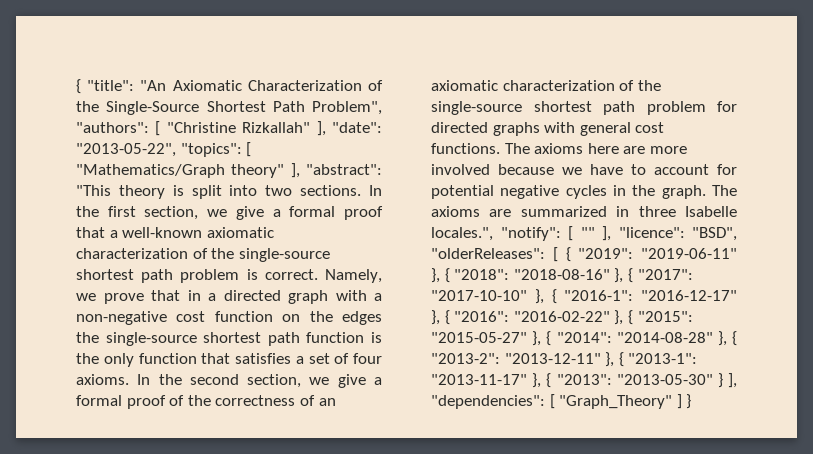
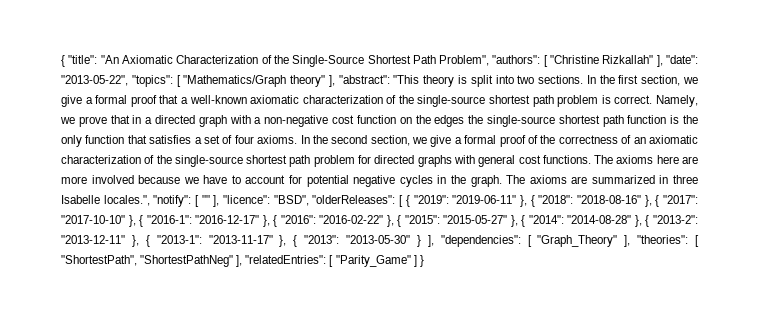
- [ "Graph_Theory" ] }
+ [ "Graph_Theory" ], "theories": [ "ShortestPath", "ShortestPathNeg" ], "relatedEntries": [ "Parity_Game" ] }

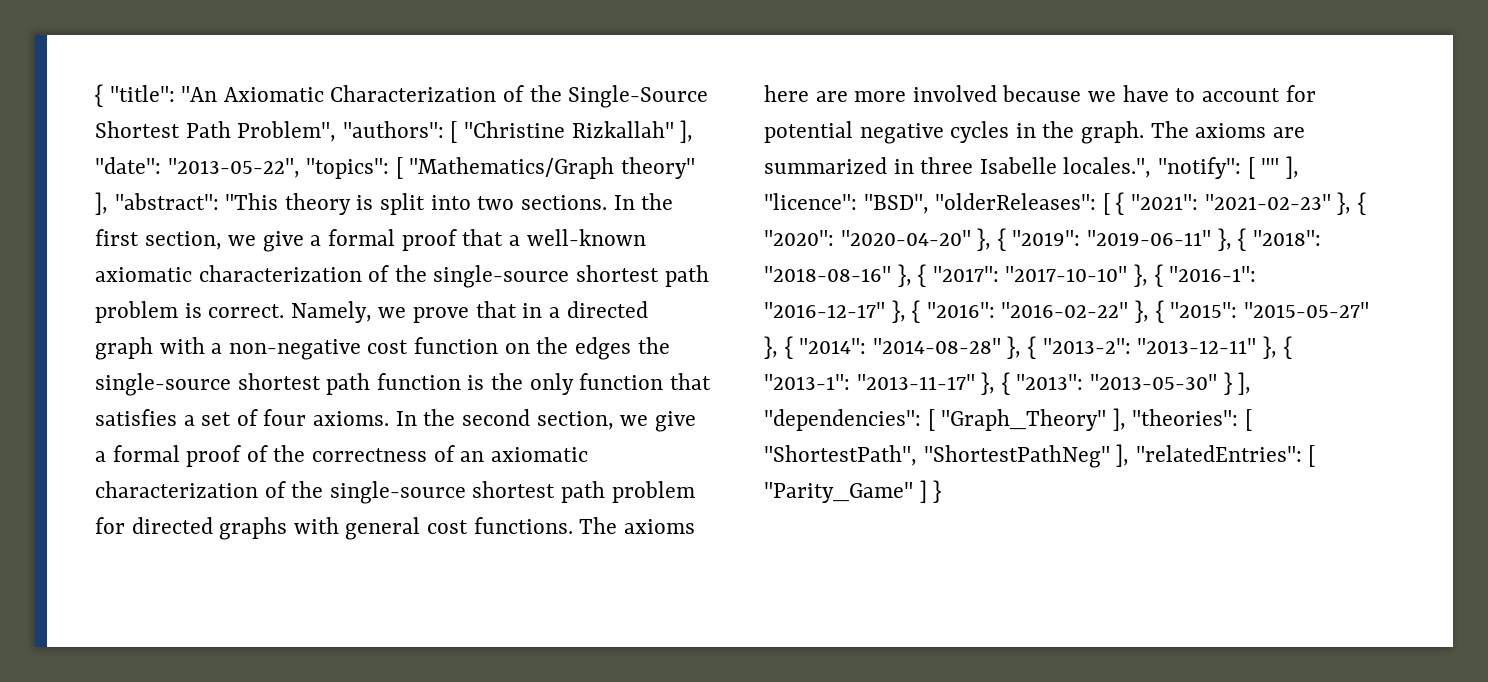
- [ { "2019":
+ [ { "2021": "2021-02-23" }, { "2020": "2020-04-20" }, { "2019":

